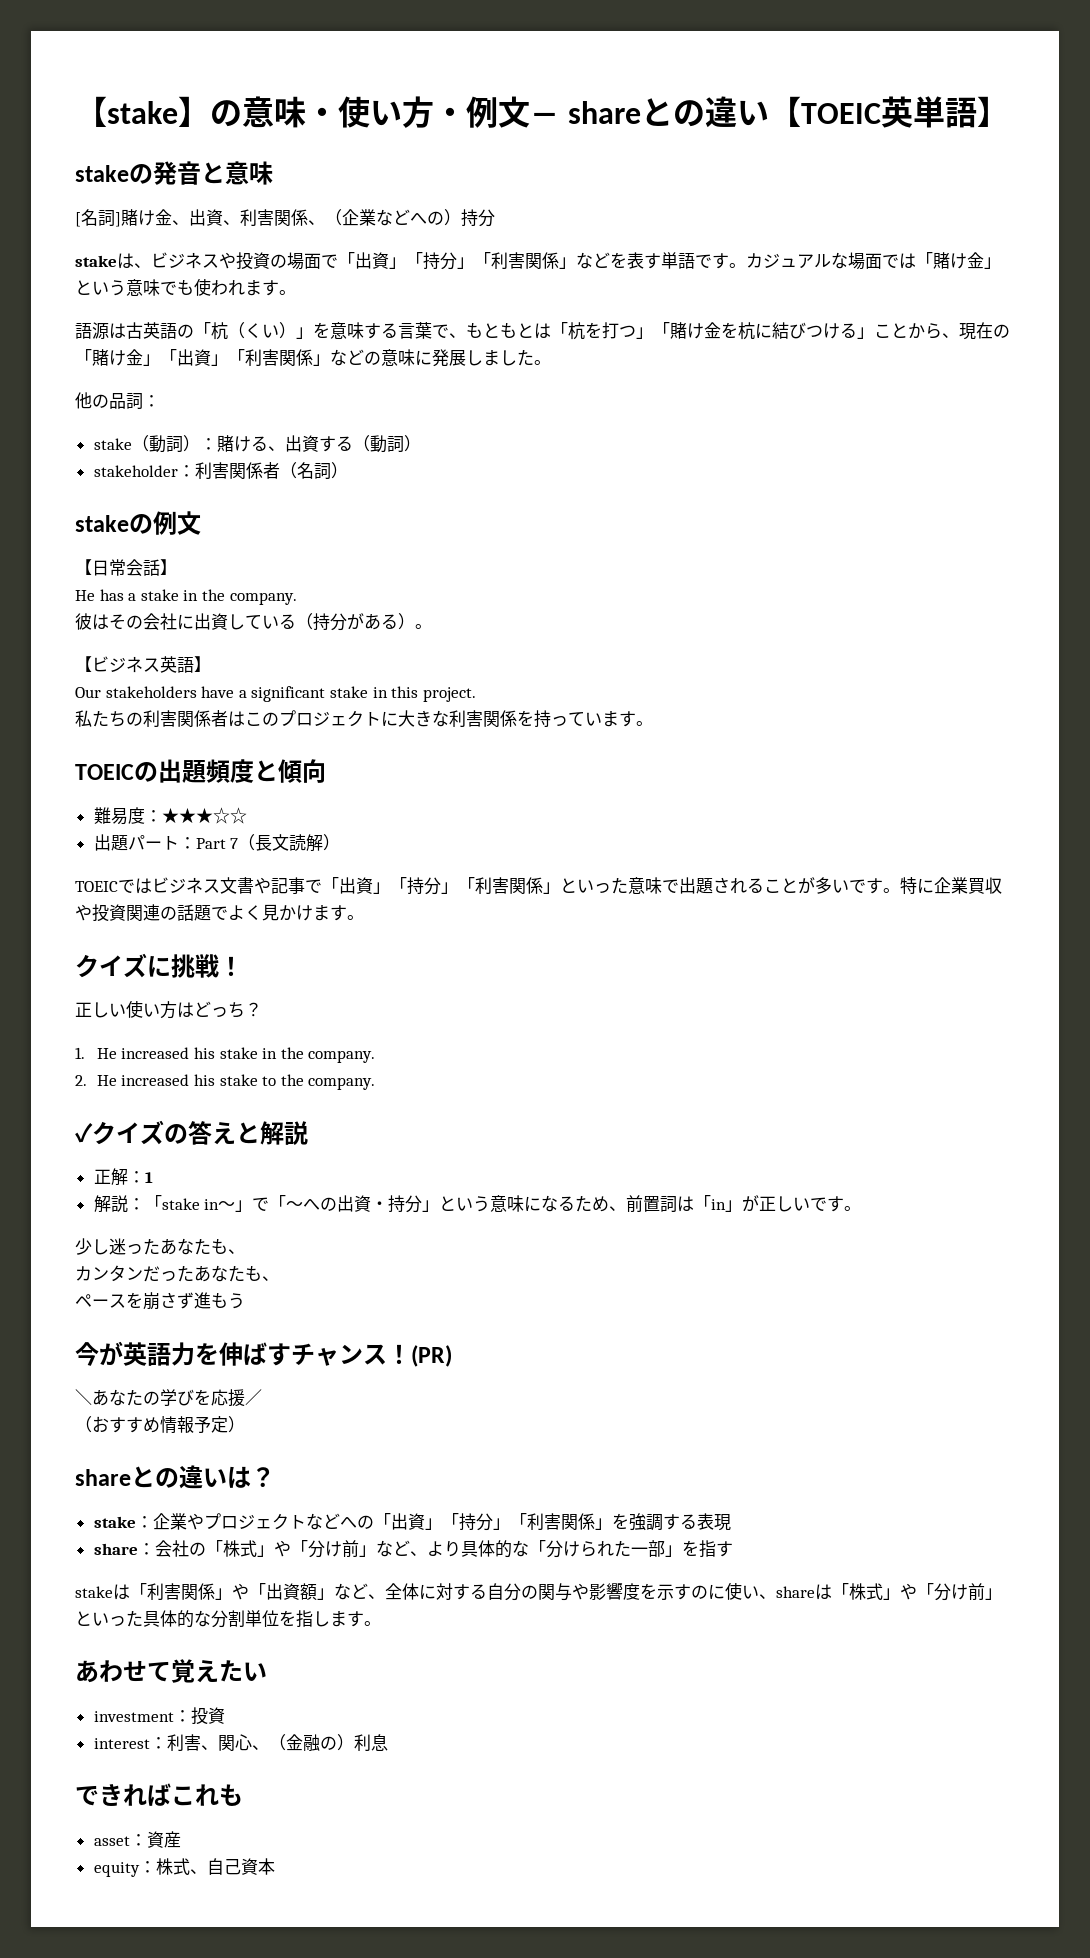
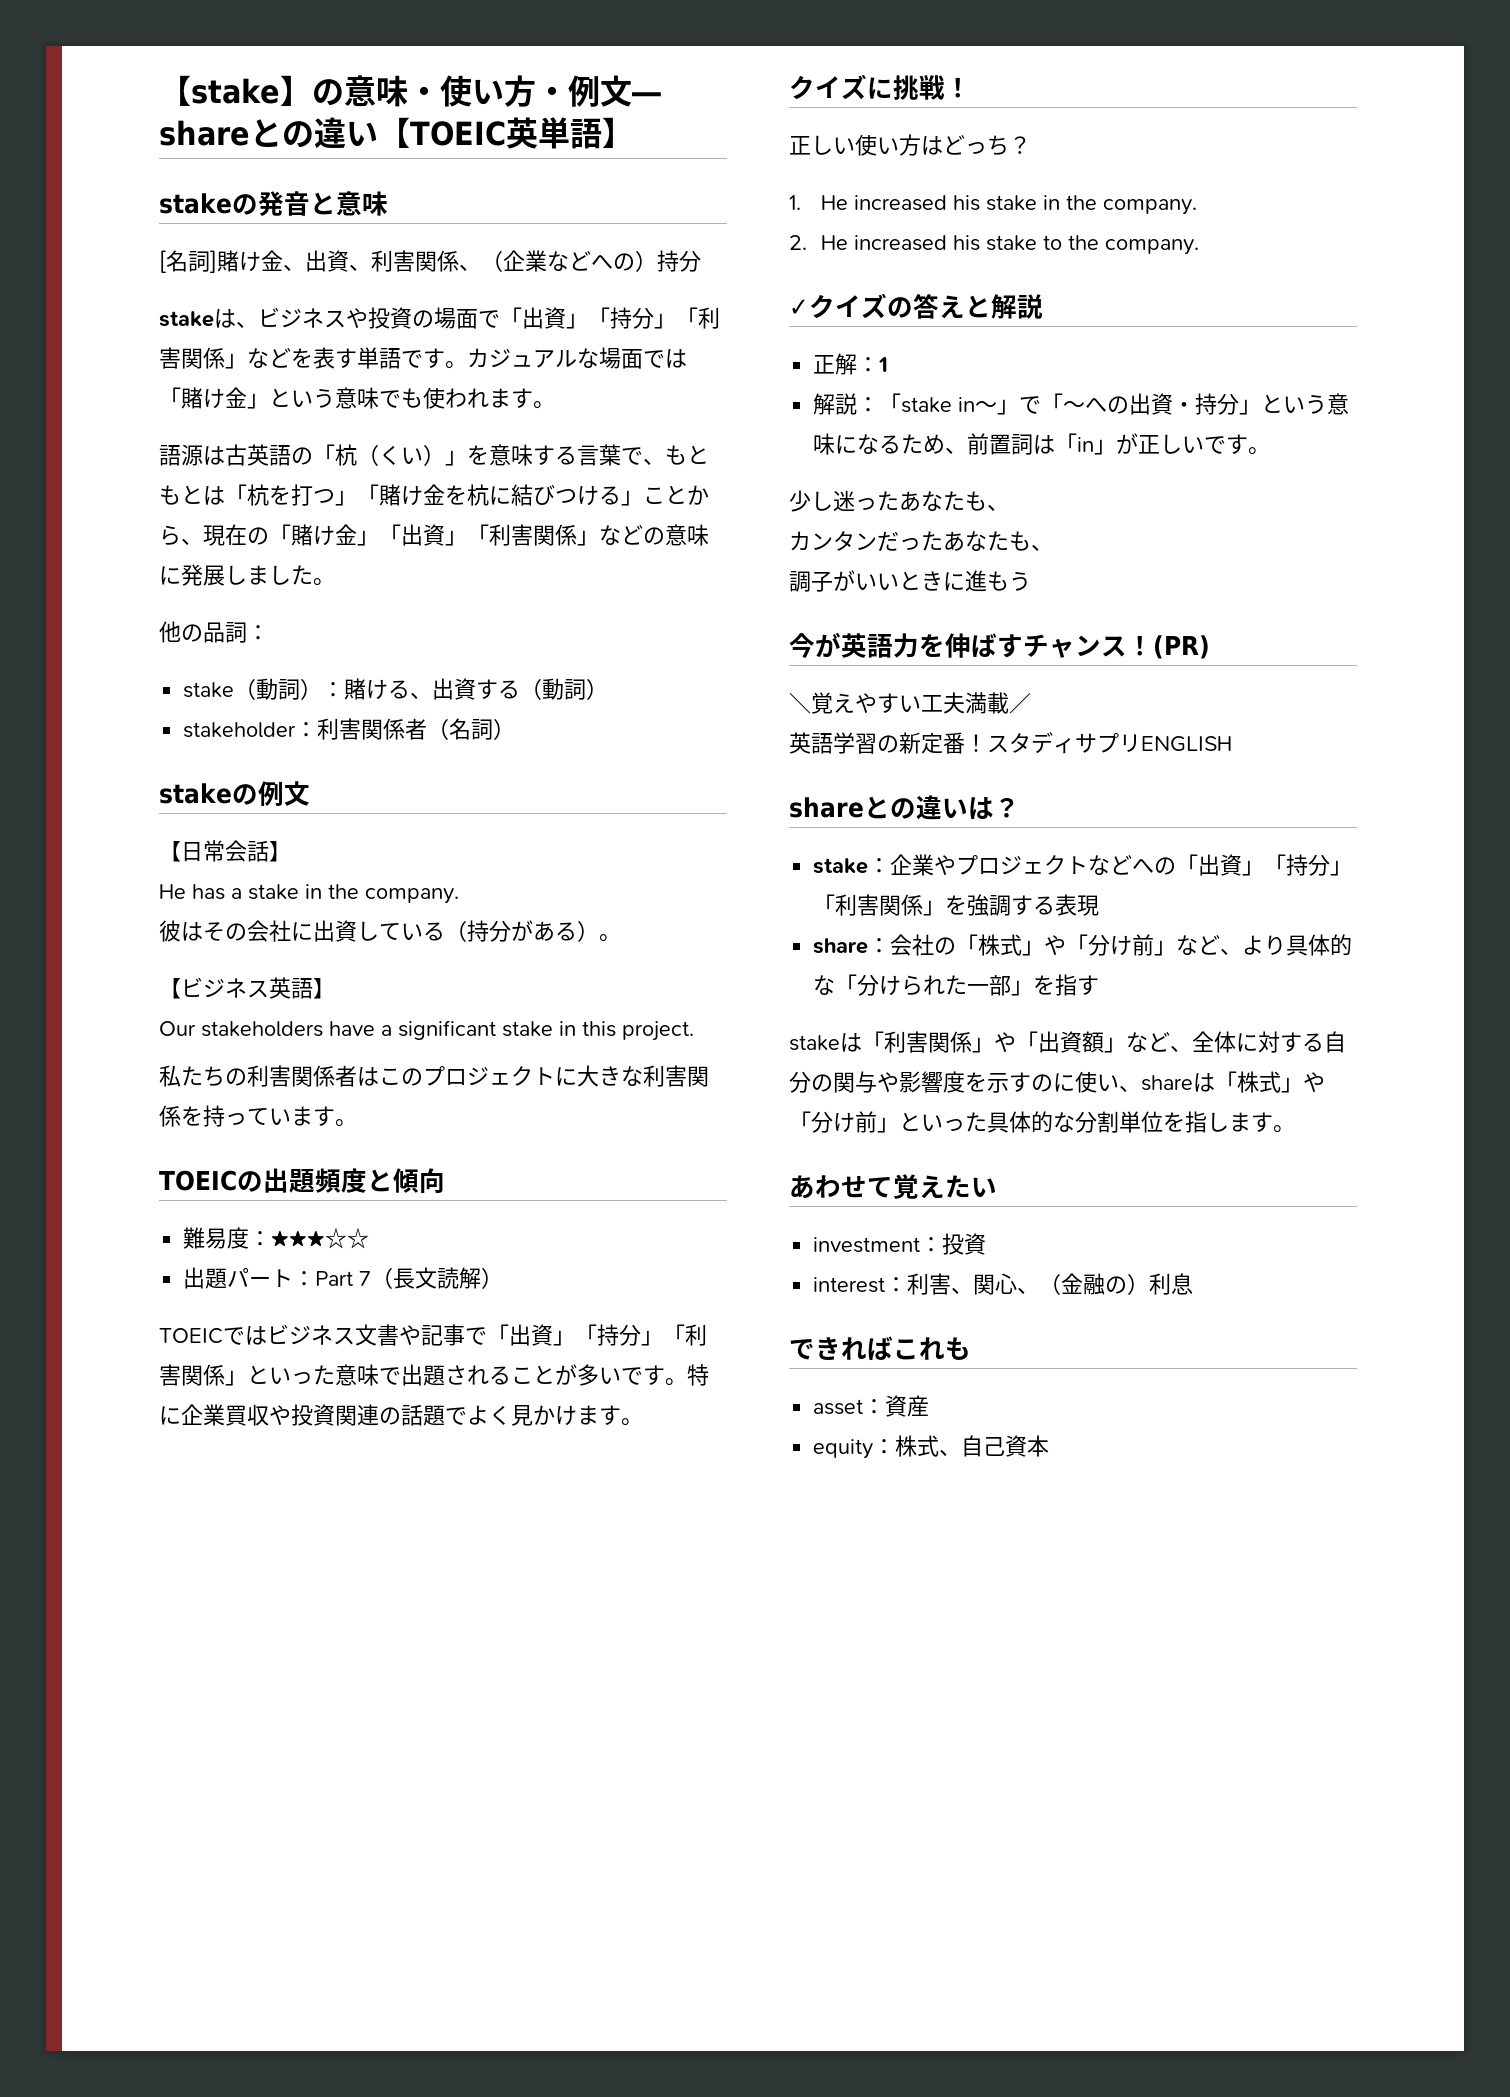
- ペースを崩さず進もう
+ 調子がいいときに進もう
- ＼あなたの学びを応援／
- （おすすめ情報予定）
+ ＼覚えやすい工夫満載／
+ 英語学習の新定番！スタディサプリENGLISH

